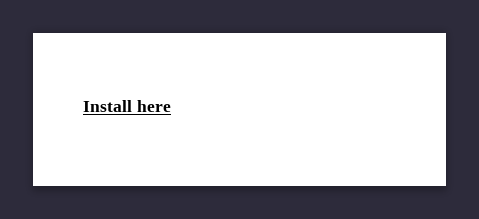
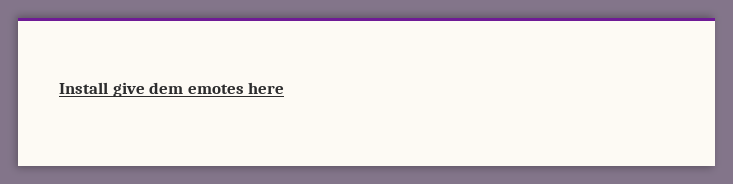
- Install here
+ Install give dem emotes here

